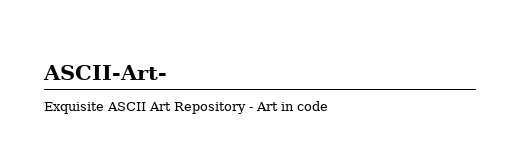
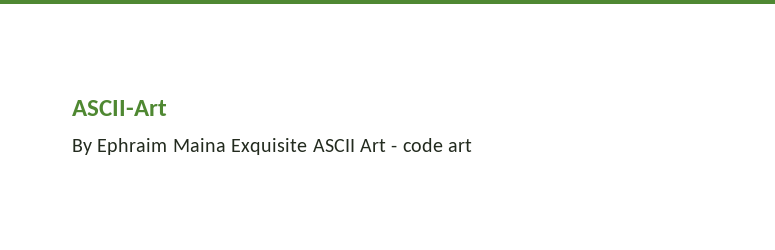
- ASCII-Art-
- Exquisite ASCII Art Repository - Art in code
+ ASCII-Art
+ By Ephraim Maina Exquisite ASCII Art - code art

